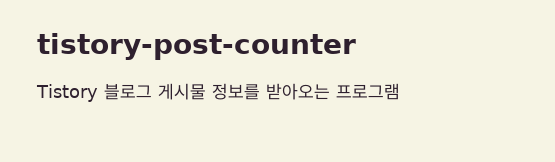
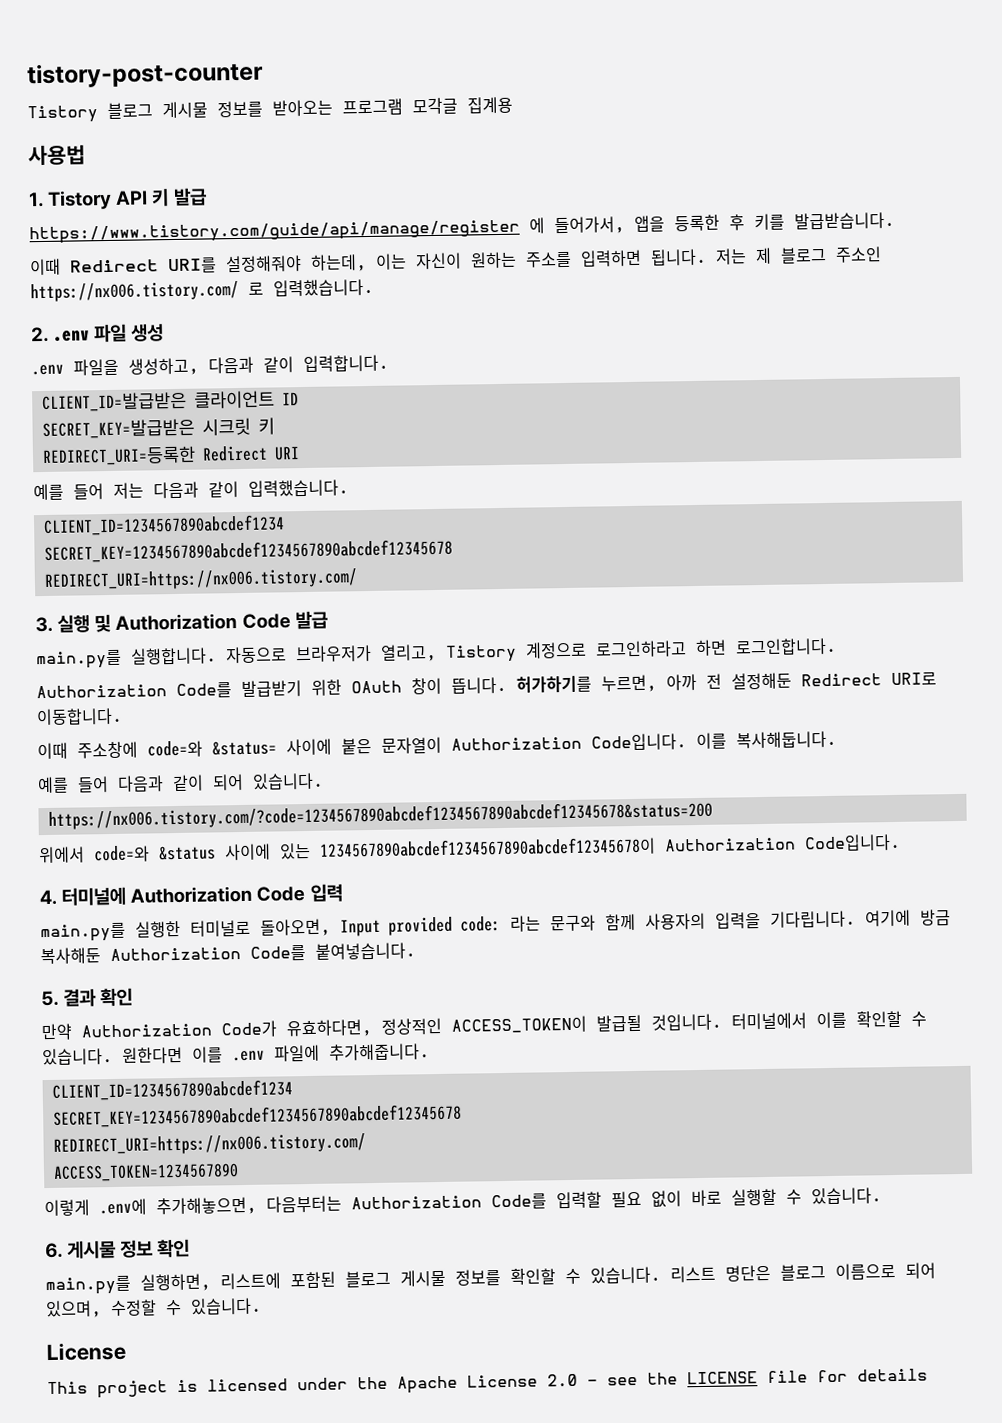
- Tistory 블로그 게시물 정보를 받아오는 프로그램
+ Tistory 블로그 게시물 정보를 받아오는 프로그램 모각글 집계용
+ 사용법
+ 1. Tistory API 키 발급
+ https://www.tistory.com/guide/api/manage/register 에 들어가서, 앱을 등록한 후 키를 발급받습니다.
+ 이때 Redirect URI를 설정해줘야 하는데, 이는 자신이 원하는 주소를 입력하면 됩니다. 저는 제 블로그 주소인 https://nx006.tistory.com/ 로 입력했습니다.
+ 2. .env 파일 생성
+ .env 파일을 생성하고, 다음과 같이 입력합니다.
+ CLIENT_ID=발급받은 클라이언트 ID
+ SECRET_KEY=발급받은 시크릿 키
+ REDIRECT_URI=등록한 Redirect URI
+ 예를 들어 저는 다음과 같이 입력했습니다.
+ CLIENT_ID=1234567890abcdef1234
+ SECRET_KEY=1234567890abcdef1234567890abcdef12345678
+ REDIRECT_URI=https://nx006.tistory.com/
+ 3. 실행 및 Authorization Code 발급
+ main.py를 실행합니다. 자동으로 브라우저가 열리고, Tistory 계정으로 로그인하라고 하면 로그인합니다.
+ Authorization Code를 발급받기 위한 OAuth 창이 뜹니다. 허가하기를 누르면, 아까 전 설정해둔 Redirect URI로 이동합니다.
+ 이때 주소창에 code=와 &status= 사이에 붙은 문자열이 Authorization Code입니다. 이를 복사해둡니다.
+ 예를 들어 다음과 같이 되어 있습니다.
+ https://nx006.tistory.com/?code=1234567890abcdef1234567890abcdef12345678&status=200
+ 위에서 code=와 &status 사이에 있는 1234567890abcdef1234567890abcdef12345678이 Authorization Code입니다.
+ 4. 터미널에 Authorization Code 입력
+ main.py를 실행한 터미널로 돌아오면, Input provided code: 라는 문구와 함께 사용자의 입력을 기다립니다. 여기에 방금 복사해둔 Authorization Code를 붙여넣습니다.
+ 5. 결과 확인
+ 만약 Authorization Code가 유효하다면, 정상적인 ACCESS_TOKEN이 발급될 것입니다. 터미널에서 이를 확인할 수 있습니다. 원한다면 이를 .env 파일에 추가해줍니다.
+ CLIENT_ID=1234567890abcdef1234
+ SECRET_KEY=1234567890abcdef1234567890abcdef12345678
+ REDIRECT_URI=https://nx006.tistory.com/
+ ACCESS_TOKEN=1234567890
+ 이렇게 .env에 추가해놓으면, 다음부터는 Authorization Code를 입력할 필요 없이 바로 실행할 수 있습니다.
+ 6. 게시물 정보 확인
+ main.py를 실행하면, 리스트에 포함된 블로그 게시물 정보를 확인할 수 있습니다. 리스트 명단은 블로그 이름으로 되어 있으며, 수정할 수 있습니다.
+ License
+ This project is licensed under the Apache License 2.0 - see the LICENSE file for details

